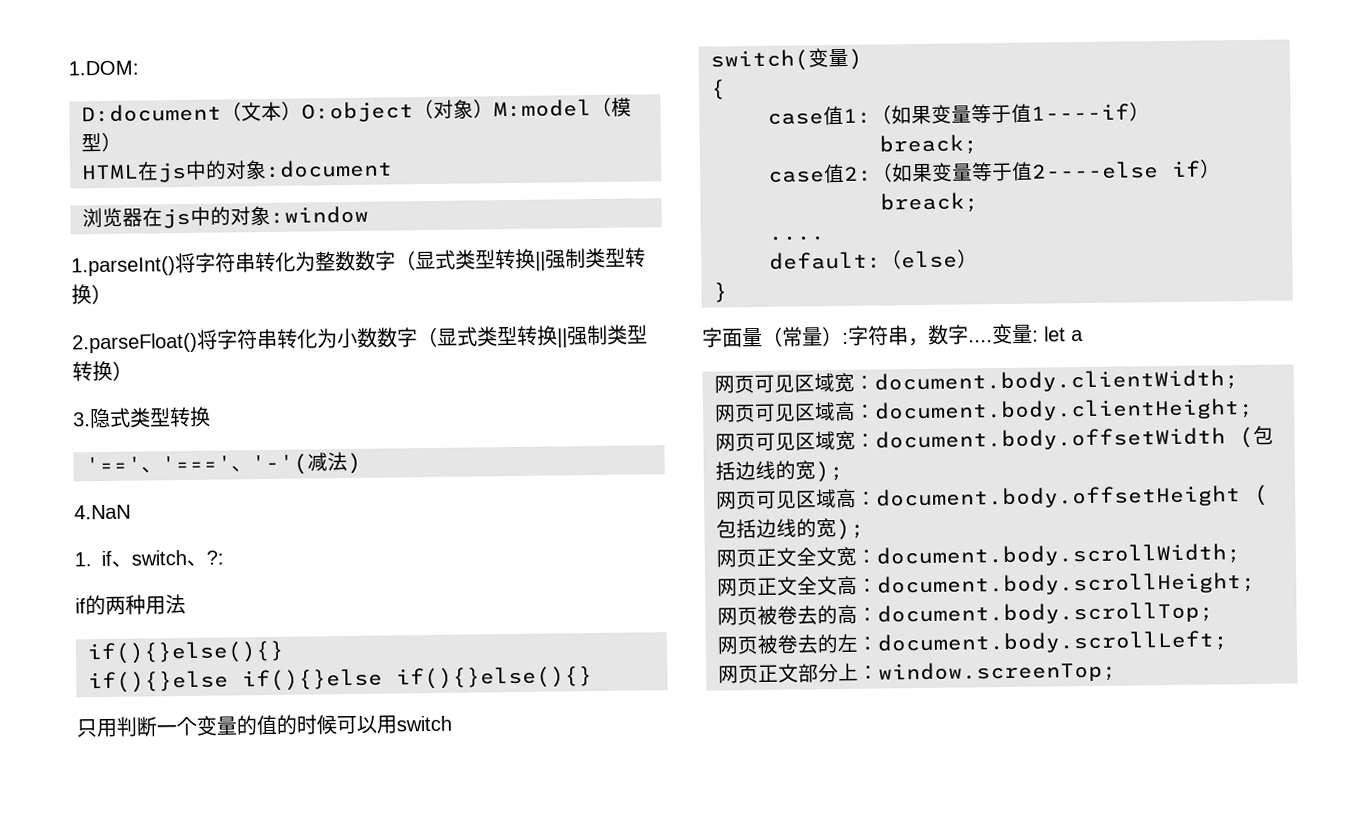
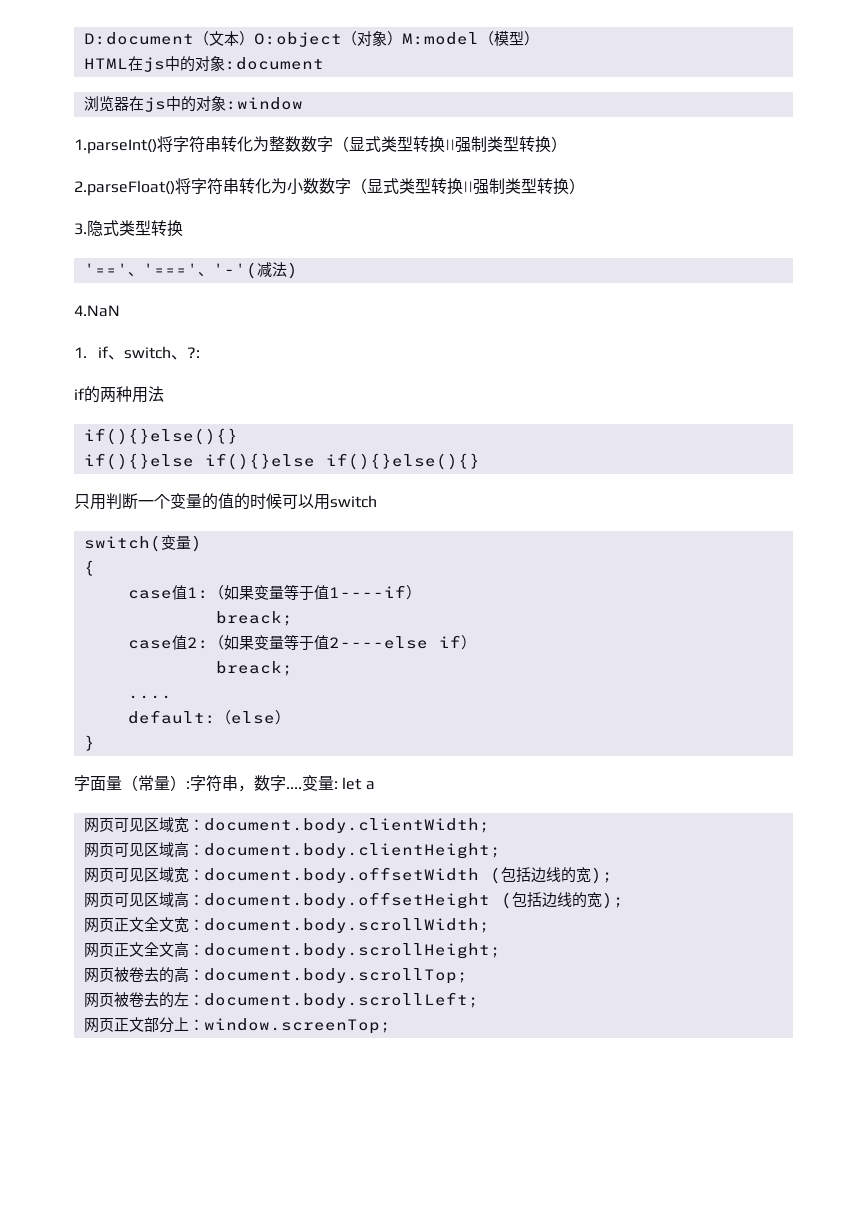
- 1.DOM:

